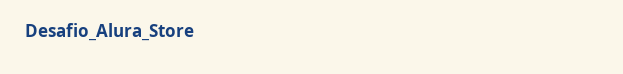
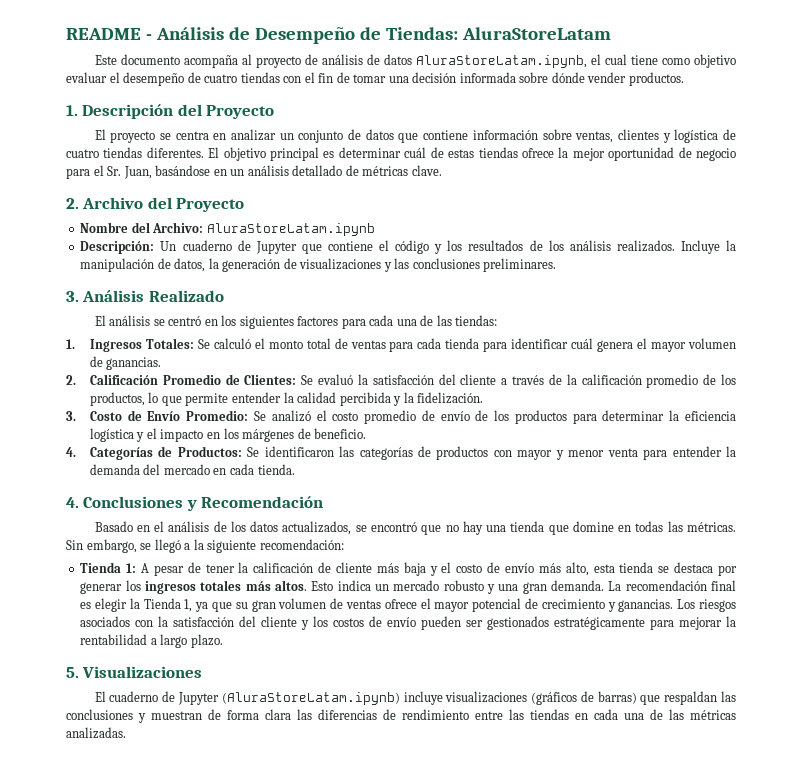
- Desafio_Alura_Store
+ README - Análisis de Desempeño de Tiendas: AluraStoreLatam
+ Este documento acompaña al proyecto de análisis de datos AluraStoreLatam.ipynb, el cual tiene como objetivo evaluar el desempeño de cuatro tiendas con el fin de tomar una decisión informada sobre dónde vender productos.
+ 1. Descripción del Proyecto
+ El proyecto se centra en analizar un conjunto de datos que contiene información sobre ventas, clientes y logística de cuatro tiendas diferentes. El objetivo principal es determinar cuál de estas tiendas ofrece la mejor oportunidad de negocio para el Sr. Juan, basándose en un análisis detallado de métricas clave.
+ 2. Archivo del Proyecto
+ Nombre del Archivo: AluraStoreLatam.ipynb
+ Descripción: Un cuaderno de Jupyter que contiene el código y los resultados de los análisis realizados. Incluye la manipulación de datos, la generación de visualizaciones y las conclusiones preliminares.
+ 3. Análisis Realizado
+ El análisis se centró en los siguientes factores para cada una de las tiendas:
+ 1. Ingresos Totales: Se calculó el monto total de ventas para cada tienda para identificar cuál genera el mayor volumen de ganancias.
+ 2. Calificación Promedio de Clientes: Se evaluó la satisfacción del cliente a través de la calificación promedio de los productos, lo que permite entender la calidad percibida y la fidelización.
+ 3. Costo de Envío Promedio: Se analizó el costo promedio de envío de los productos para determinar la eficiencia logística y el impacto en los márgenes de beneficio.
+ 4. Categorías de Productos: Se identificaron las categorías de productos con mayor y menor venta para entender la demanda del mercado en cada tienda.
+ 4. Conclusiones y Recomendación
+ Basado en el análisis de los datos actualizados, se encontró que no hay una tienda que domine en todas las métricas. Sin embargo, se llegó a la siguiente recomendación:
+ Tienda 1: A pesar de tener la calificación de cliente más baja y el costo de envío más alto, esta tienda se destaca por generar los ingresos totales más altos. Esto indica un mercado robusto y una gran demanda. La recomendación final es elegir la Tienda 1, ya que su gran volumen de ventas ofrece el mayor potencial de crecimiento y ganancias. Los riesgos asociados con la satisfacción del cliente y los costos de envío pueden ser gestionados estratégicamente para mejorar la rentabilidad a largo plazo.
+ 5. Visualizaciones
+ El cuaderno de Jupyter (AluraStoreLatam.ipynb) incluye visualizaciones (gráficos de barras) que respaldan las conclusiones y muestran de forma clara las diferencias de rendimiento entre las tiendas en cada una de las métricas analizadas.

